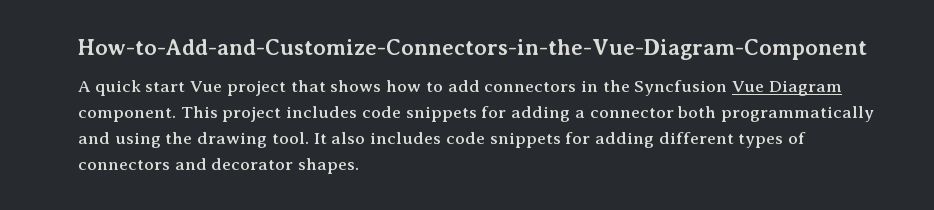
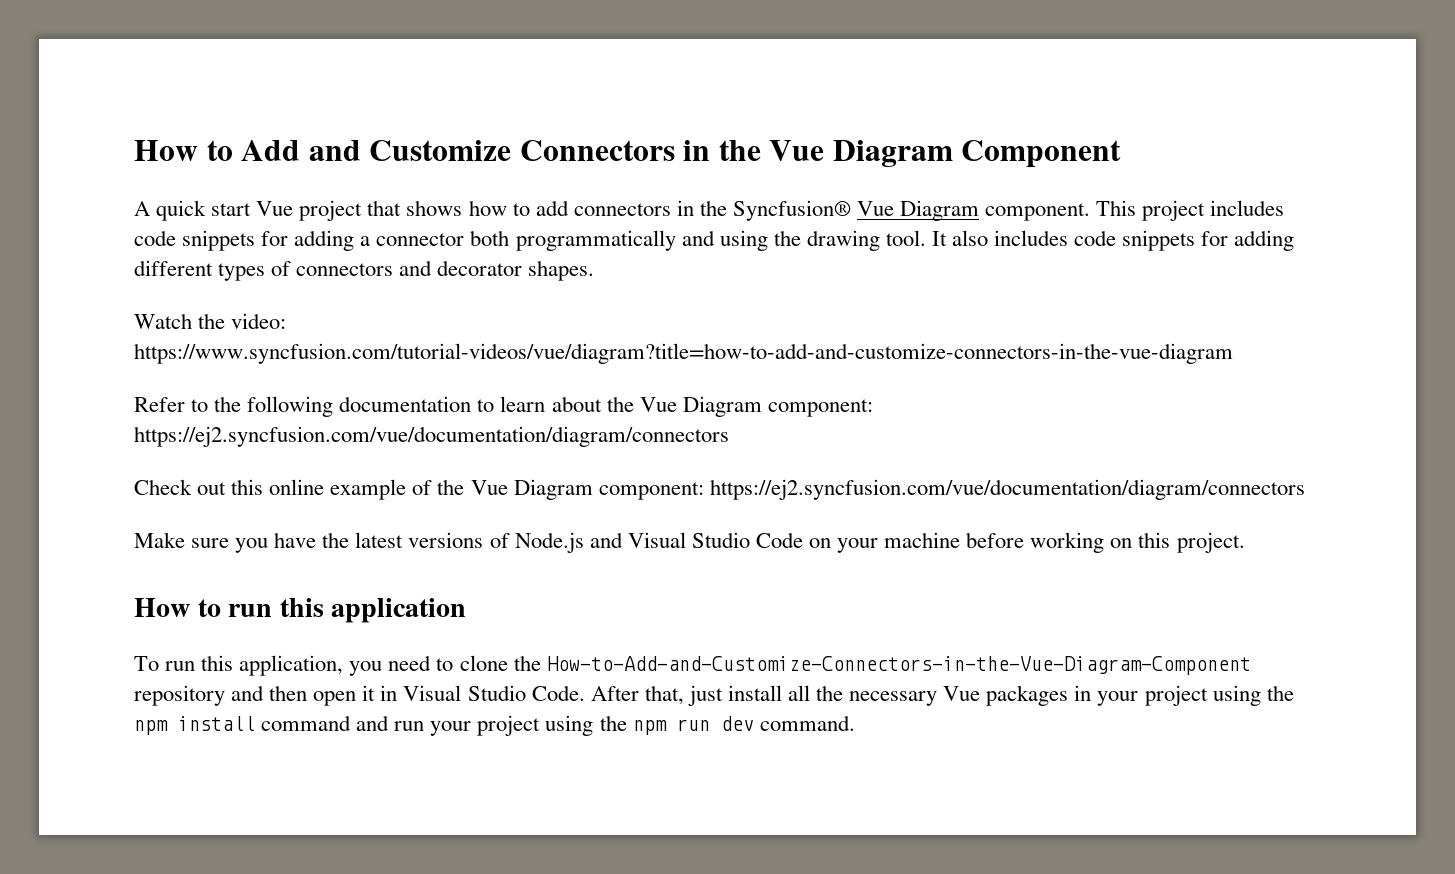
- How-to-Add-and-Customize-Connectors-in-the-Vue-Diagram-Component
+ How to Add and Customize Connectors in the Vue Diagram Component
- A quick start Vue project that shows how to add connectors in the Syncfusion Vue Diagram component.
+ A quick start Vue project that shows how to add connectors in the Syncfusion® Vue Diagram component.
+ Watch the video: https://www.syncfusion.com/tutorial-videos/vue/diagram?title=how-to-add-and-customize-connectors-in-the-vue-diagram
+ Refer to the following documentation to learn about the Vue Diagram component: https://ej2.syncfusion.com/vue/documentation/diagram/connectors
+ Check out this online example of the Vue Diagram component: https://ej2.syncfusion.com/vue/documentation/diagram/connectors
+ Make sure you have the latest versions of Node.js and Visual Studio Code on your machine before working on this project.
+ How to run this application
+ To run this application, you need to clone the How-to-Add-and-Customize-Connectors-in-the-Vue-Diagram-Component repository and then open it in Visual Studio Code. After that, just install all the necessary Vue packages in your project using the npm install command and run your project using the npm run dev command.

